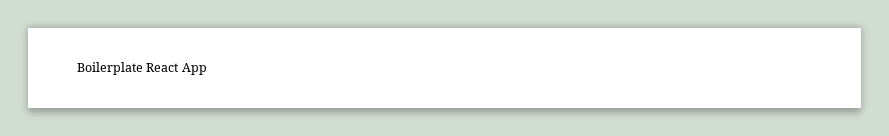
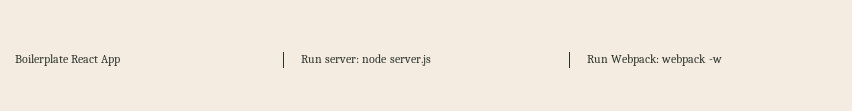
+ Run server: node server.js
+ Run Webpack: webpack -w

